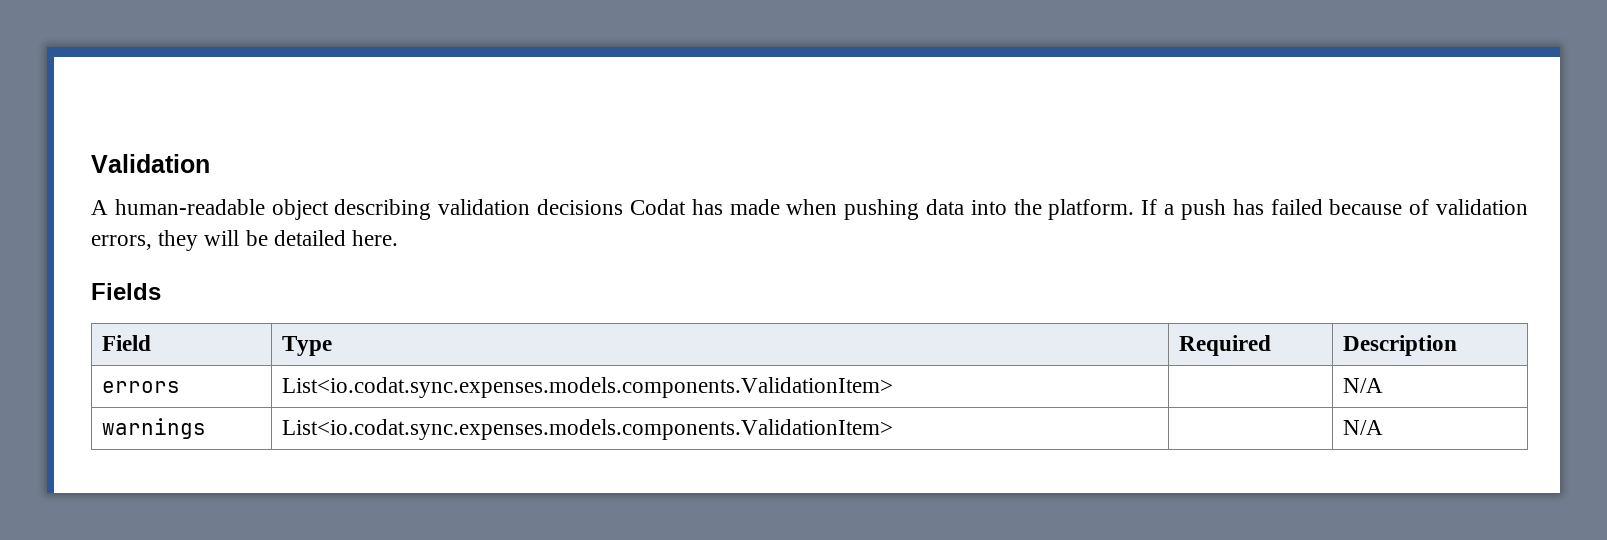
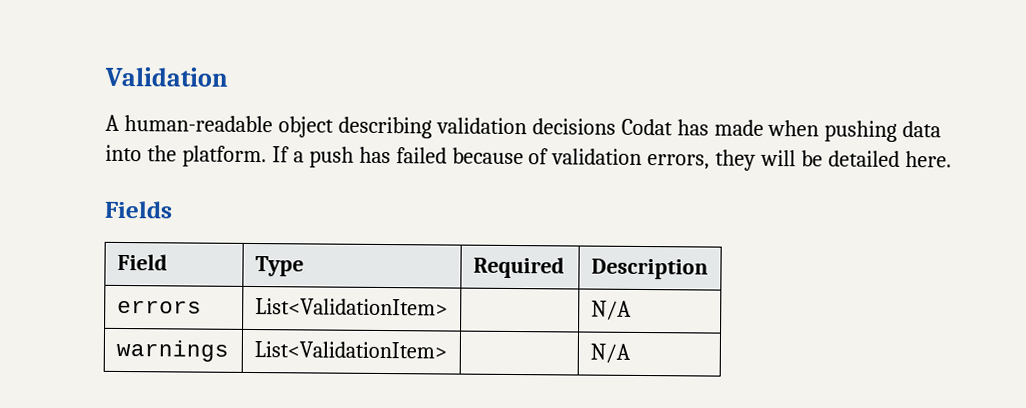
- errors | List<io.codat.sync.expenses.models.components.ValidationItem> | | N/A
+ errors | List<ValidationItem> | | N/A
- warnings | List<io.codat.sync.expenses.models.components.ValidationItem> | | N/A
+ warnings | List<ValidationItem> | | N/A

